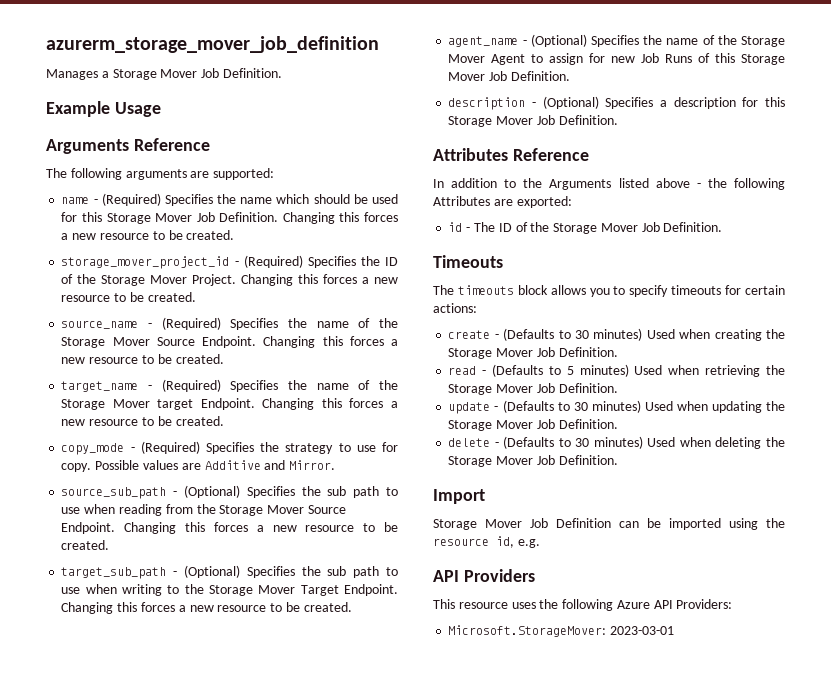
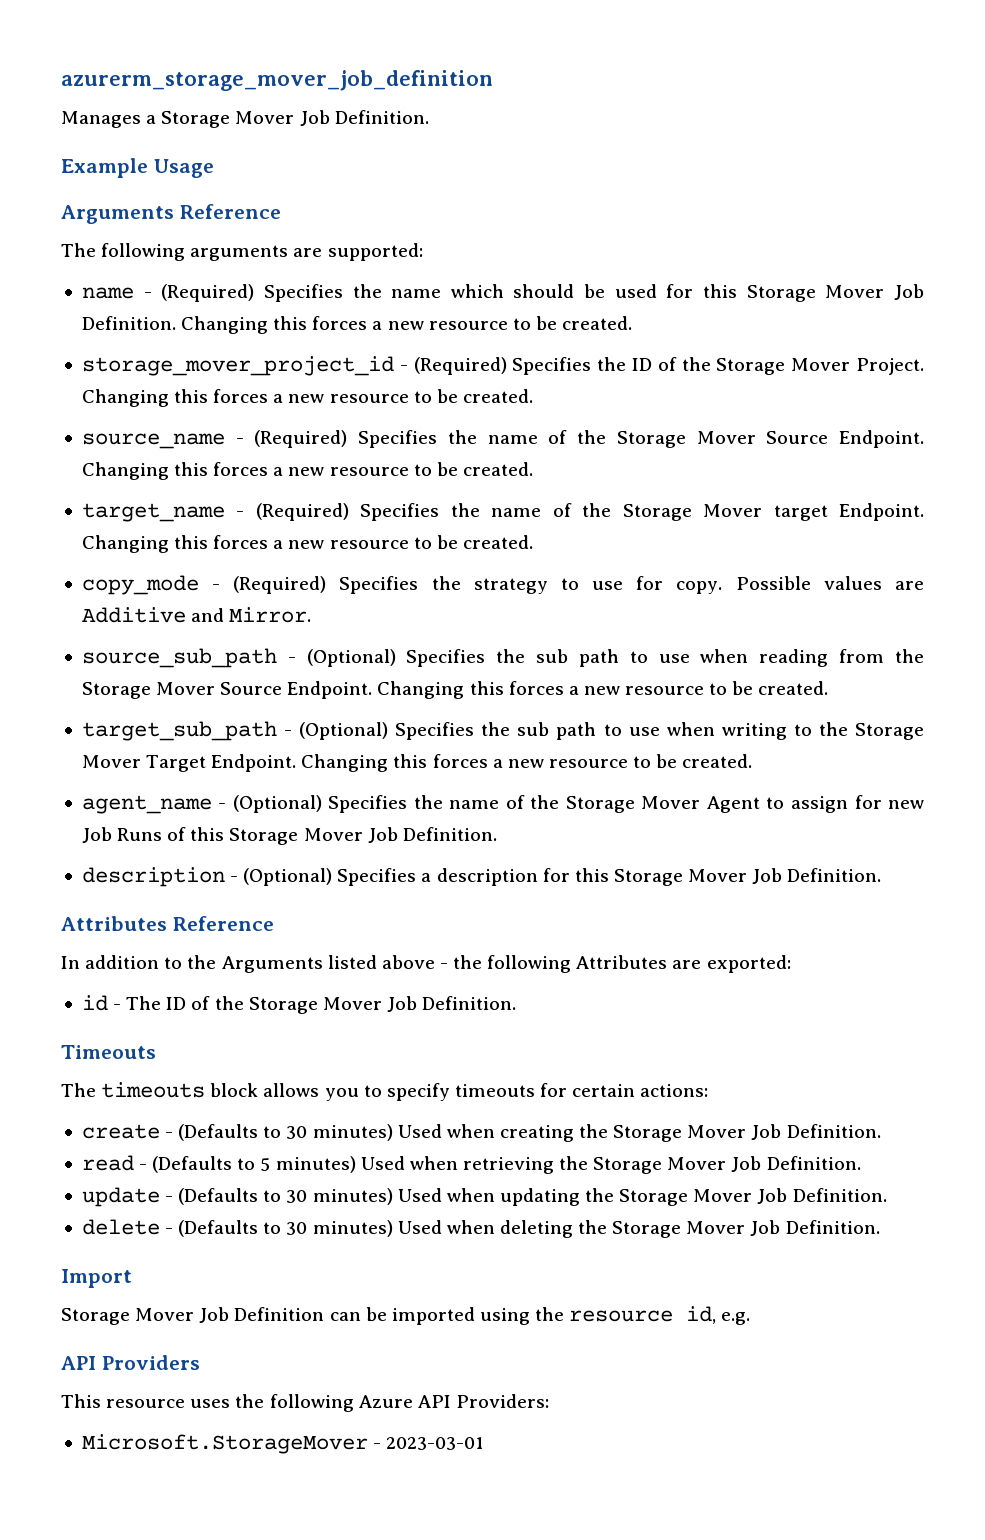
- Microsoft.StorageMover: 2023-03-01
+ Microsoft.StorageMover - 2023-03-01

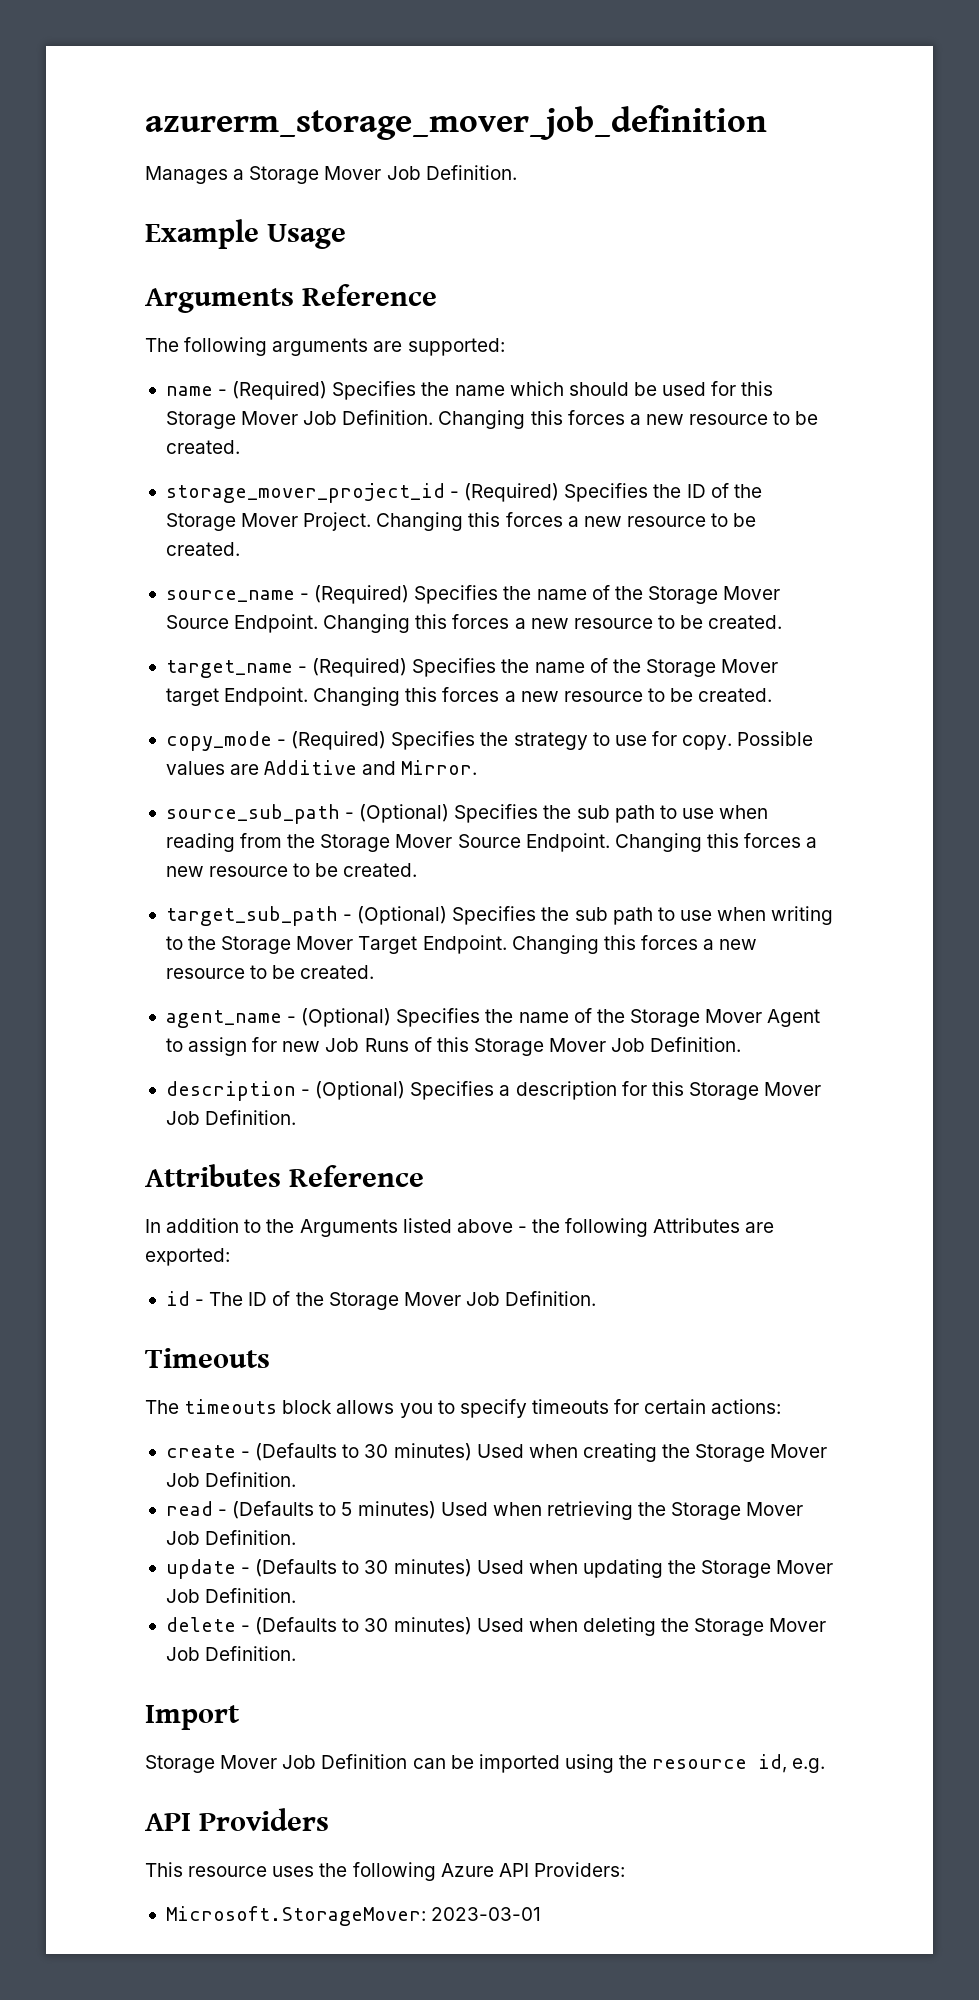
- Microsoft.StorageMover - 2023-03-01
+ Microsoft.StorageMover: 2023-03-01

